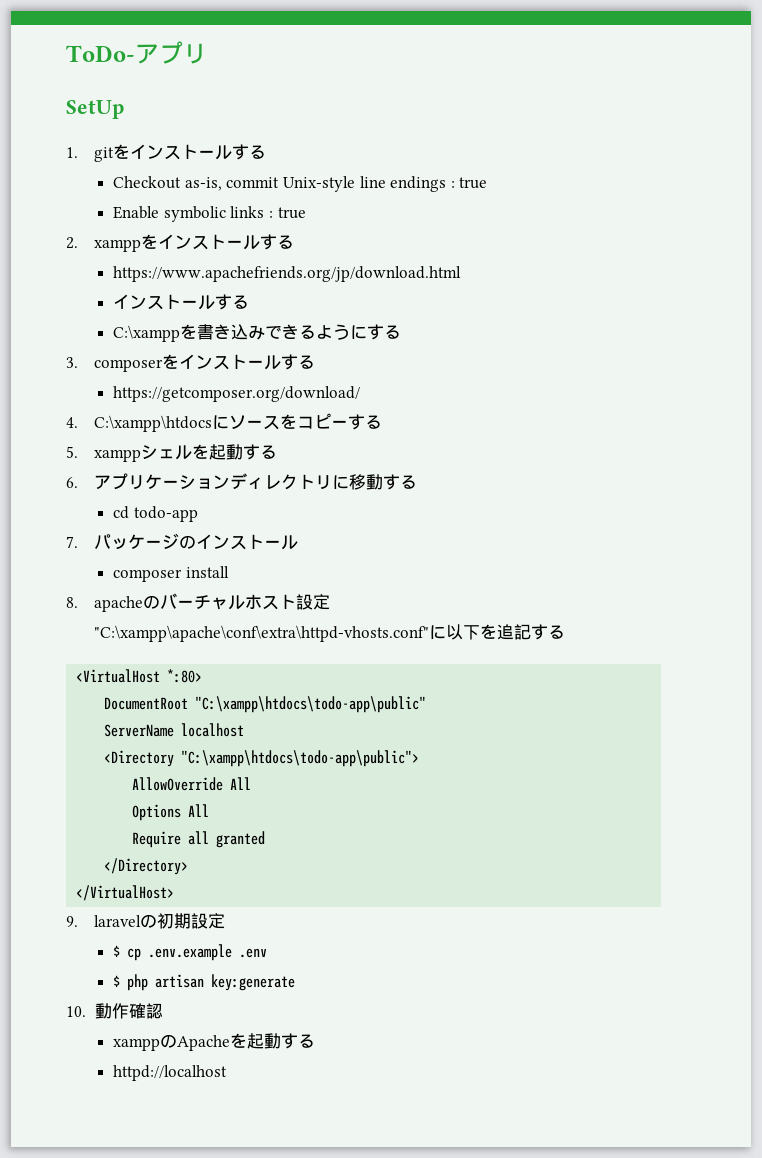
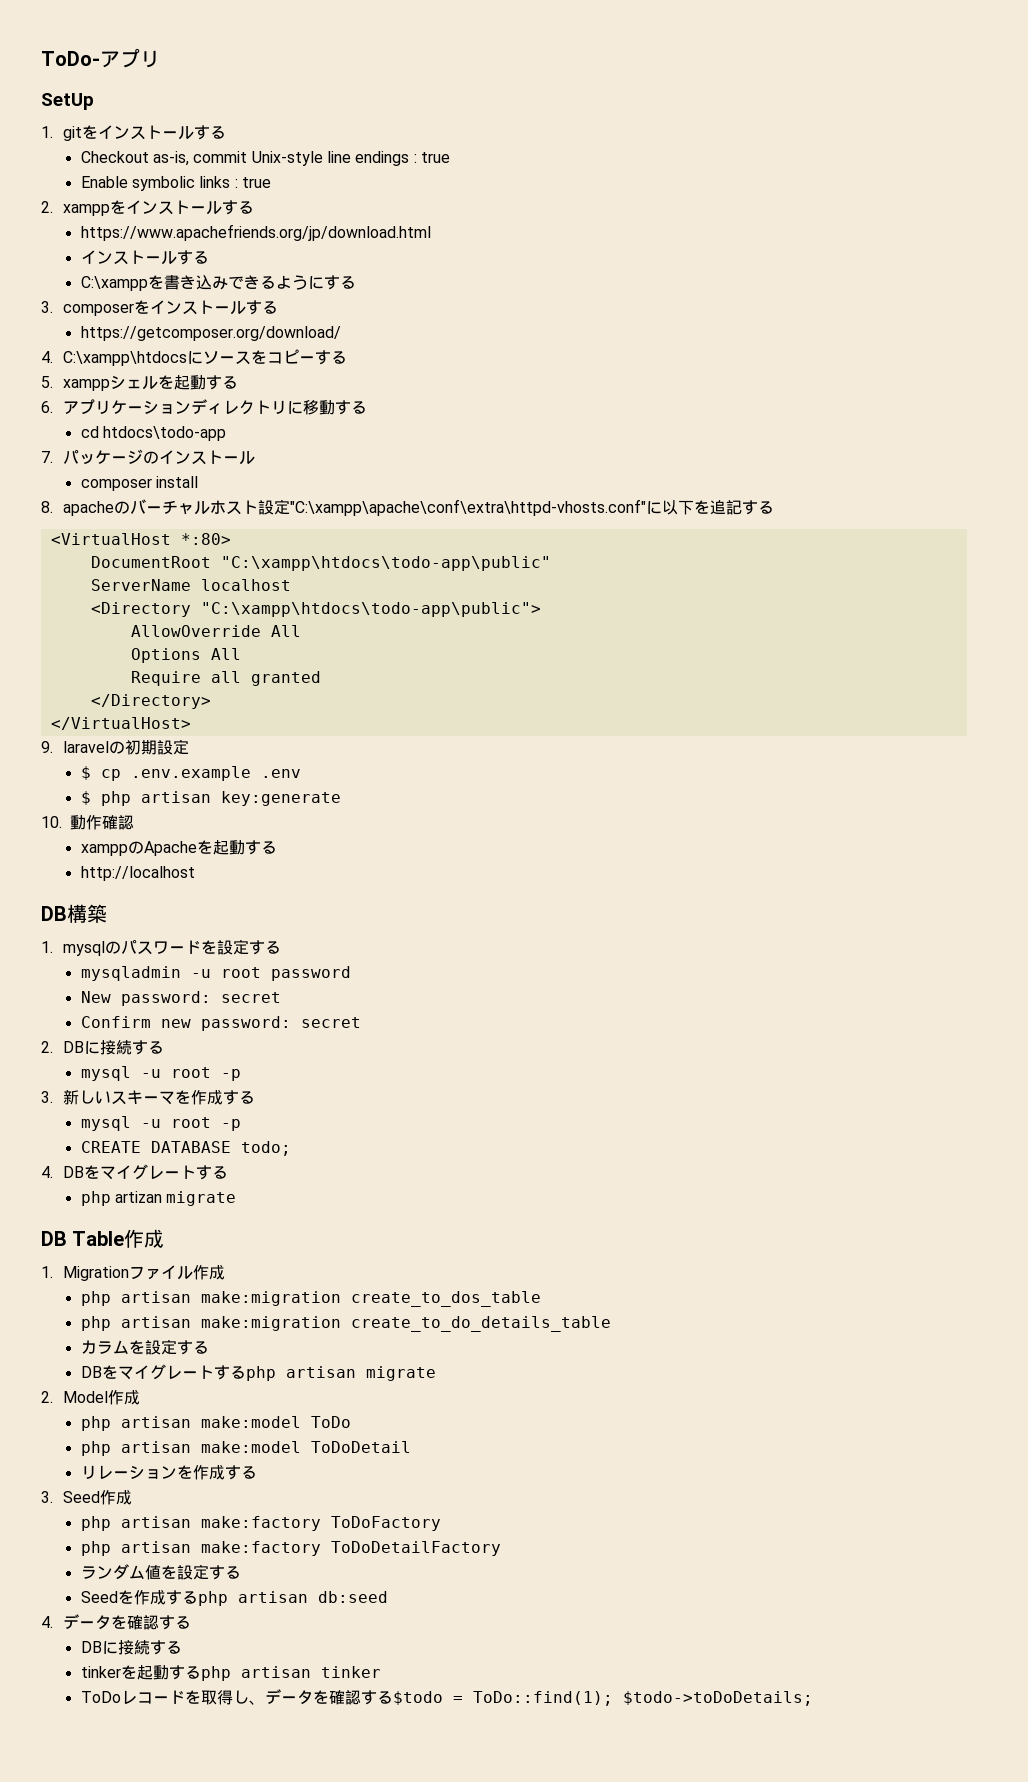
- cd todo-app
+ cd htdocs\todo-app
- httpd://localhost
+ http://localhost
+ DB構築
+ 1. mysqlのパスワードを設定する
+ mysqladmin -u root password
+ New password: secret
+ Confirm new password: secret
+ 2. DBに接続する
+ mysql -u root -p
+ 3.新しいスキーマを作成する
+ mysql -u root -p
+ CREATE DATABASE todo;
+ 4. DBをマイグレートする
+ php artizan migrate
+ DB Table作成
+ 1. Migrationファイル作成
+ php artisan make:migration create_to_dos_table
+ php artisan make:migration create_to_do_details_table
+ カラムを設定する
+ DBをマイグレートするphp artisan migrate
+ 2. Model作成
+ php artisan make:model ToDo
+ php artisan make:model ToDoDetail
+ リレーションを作成する
+ 3. Seed作成
+ php artisan make:factory ToDoFactory
+ php artisan make:factory ToDoDetailFactory
+ ランダム値を設定する
+ Seedを作成するphp artisan db:seed
+ 4.データを確認する
+ DBに接続する
+ tinkerを起動するphp artisan tinker
+ ToDoレコードを取得し、データを確認する$todo = ToDo::find(1); $todo->toDoDetails;

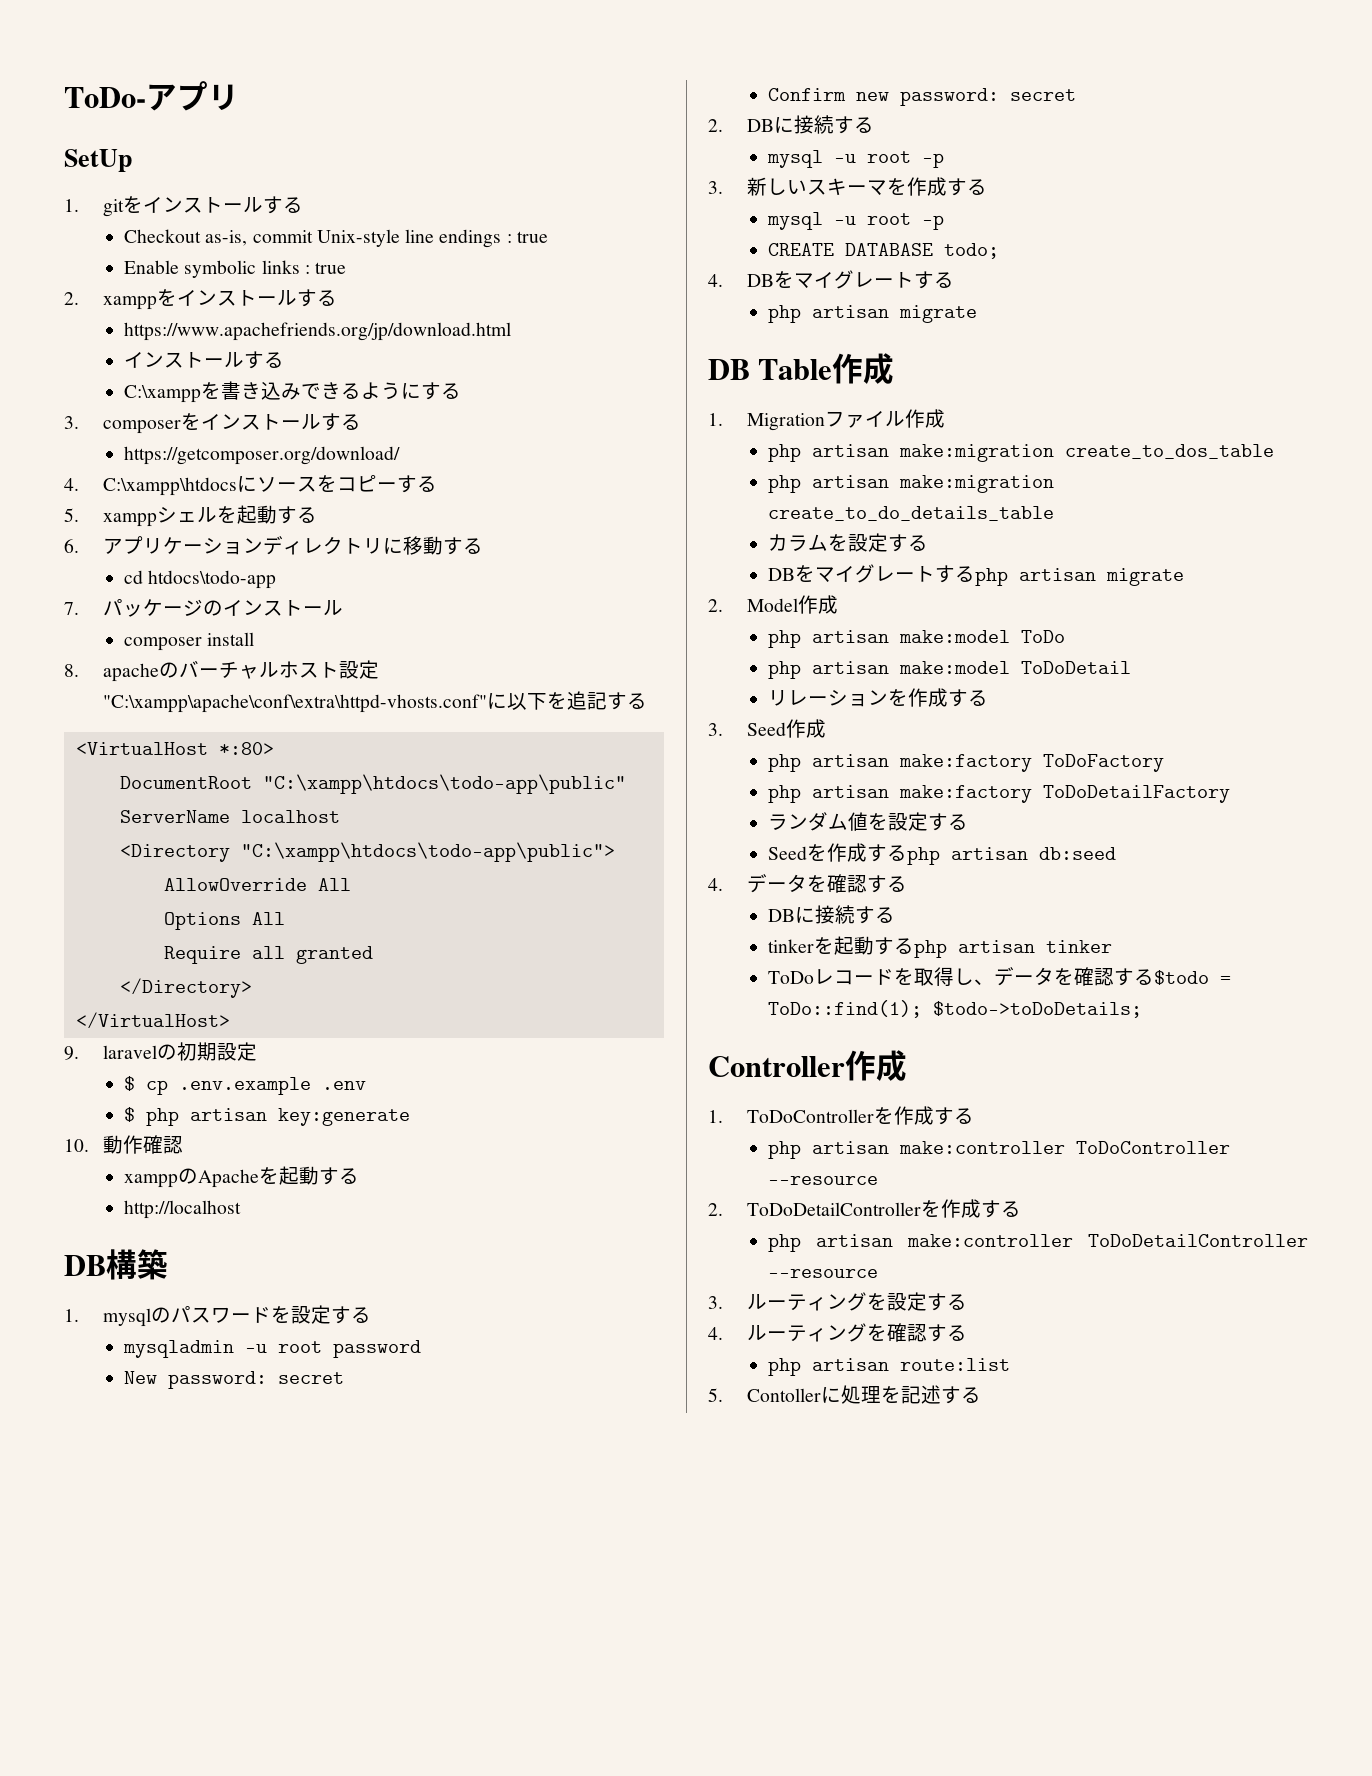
  4. DBをマイグレートする
- php artizan migrate
+ php artisan migrate
+ Controller作成
+ 1. ToDoControllerを作成する
+ php artisan make:controller ToDoController --resource
+ 2. ToDoDetailControllerを作成する
+ php artisan make:controller ToDoDetailController --resource
+ 3.ルーティングを設定する
+ 4.ルーティングを確認する
+ php artisan route:list
+ 5. Contollerに処理を記述する

